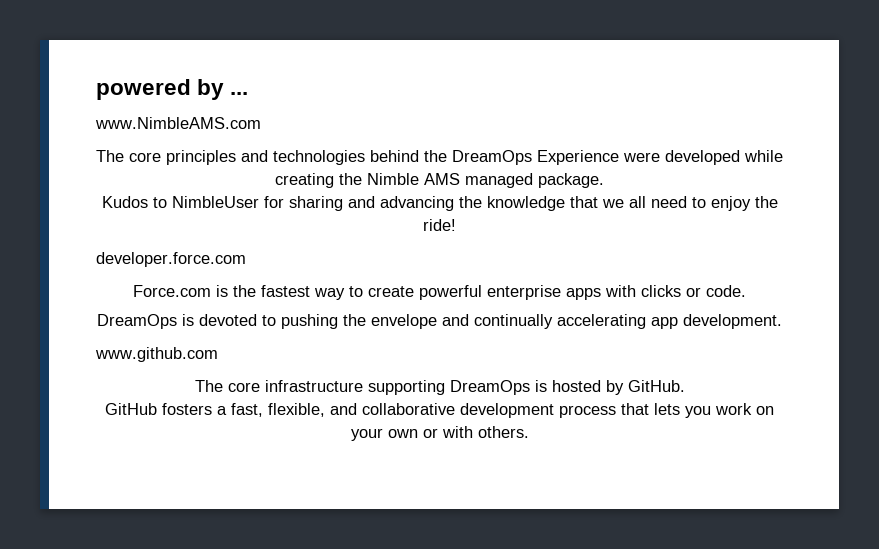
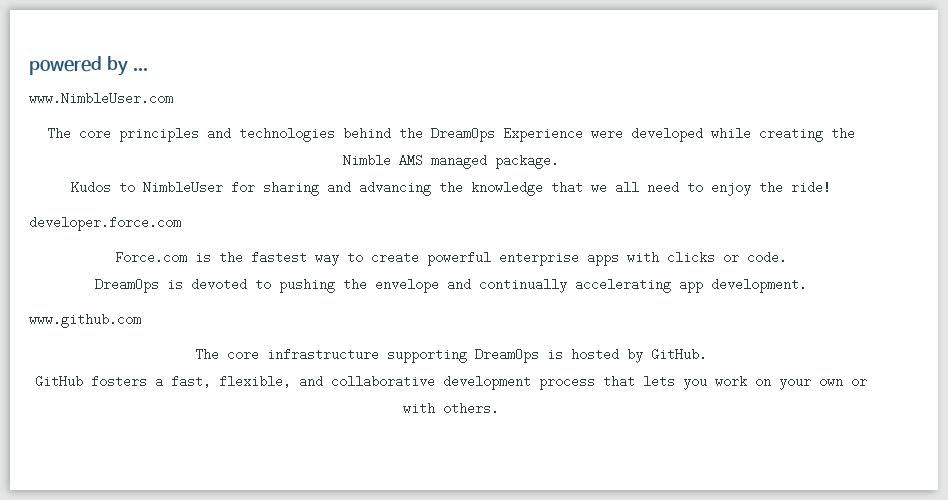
- www.NimbleAMS.com
+ www.NimbleUser.com

